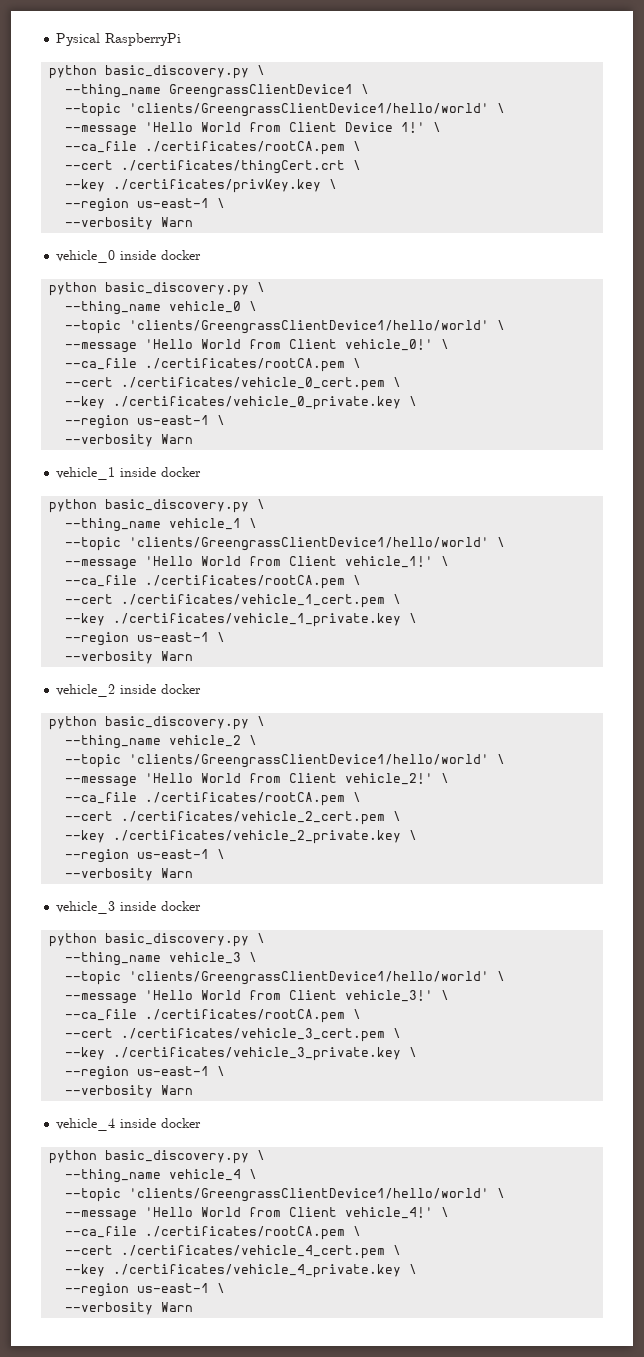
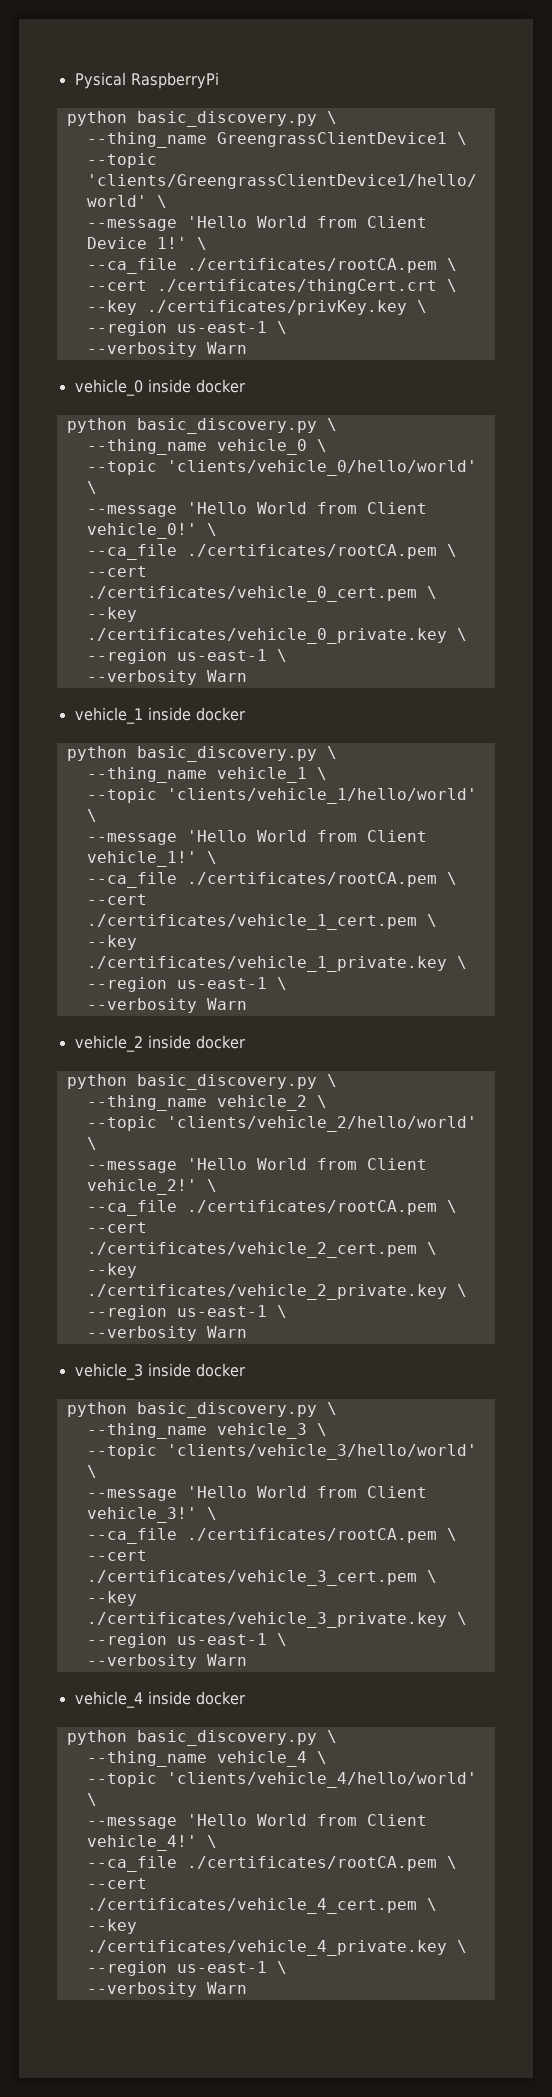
  --thing_name vehicle_0 \
- --topic 'clients/GreengrassClientDevice1/hello/world' \
+ --topic 'clients/vehicle_0/hello/world' \
  --thing_name vehicle_1 \
- --topic 'clients/GreengrassClientDevice1/hello/world' \
+ --topic 'clients/vehicle_1/hello/world' \
  --thing_name vehicle_2 \
- --topic 'clients/GreengrassClientDevice1/hello/world' \
+ --topic 'clients/vehicle_2/hello/world' \
  --thing_name vehicle_3 \
- --topic 'clients/GreengrassClientDevice1/hello/world' \
+ --topic 'clients/vehicle_3/hello/world' \
  --thing_name vehicle_4 \
- --topic 'clients/GreengrassClientDevice1/hello/world' \
+ --topic 'clients/vehicle_4/hello/world' \

